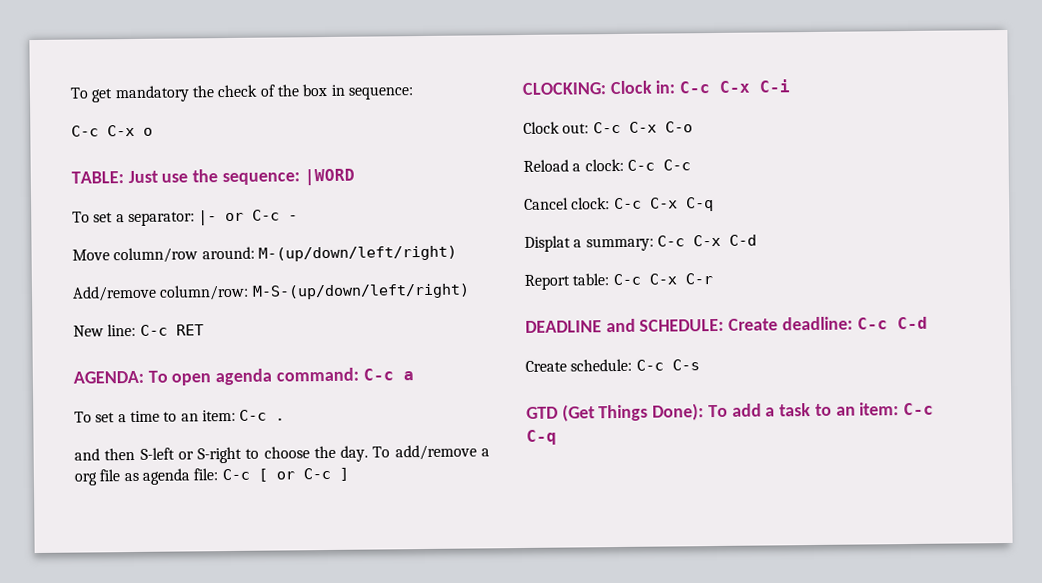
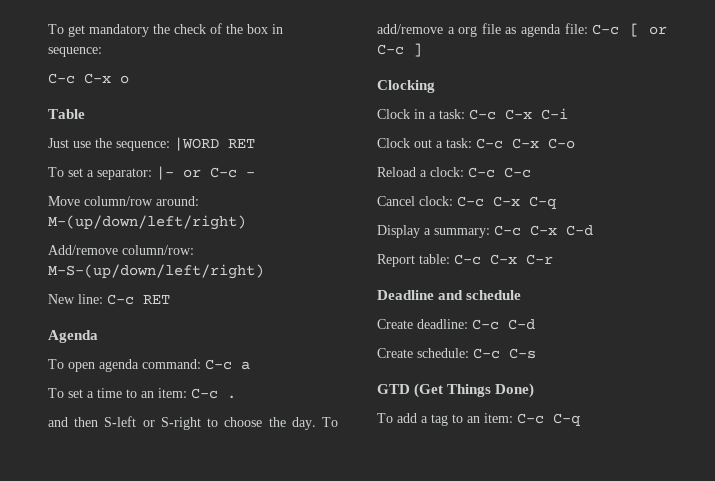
- TABLE: Just use the sequence: |WORD
+ Table
+ Just use the sequence: |WORD RET
- AGENDA: To open agenda command: C-c a
+ Agenda
+ To open agenda command: C-c a
- CLOCKING: Clock in: C-c C-x C-i
+ Clocking
+ Clock in a task: C-c C-x C-i
- Clock out: C-c C-x C-o
+ Clock out a task: C-c C-x C-o
- Displat a summary: C-c C-x C-d
+ Display a summary: C-c C-x C-d
- DEADLINE and SCHEDULE: Create deadline: C-c C-d
+ Deadline and schedule
+ Create deadline: C-c C-d
- GTD (Get Things Done): To add a task to an item: C-c C-q
+ GTD (Get Things Done)
+ To add a tag to an item: C-c C-q

